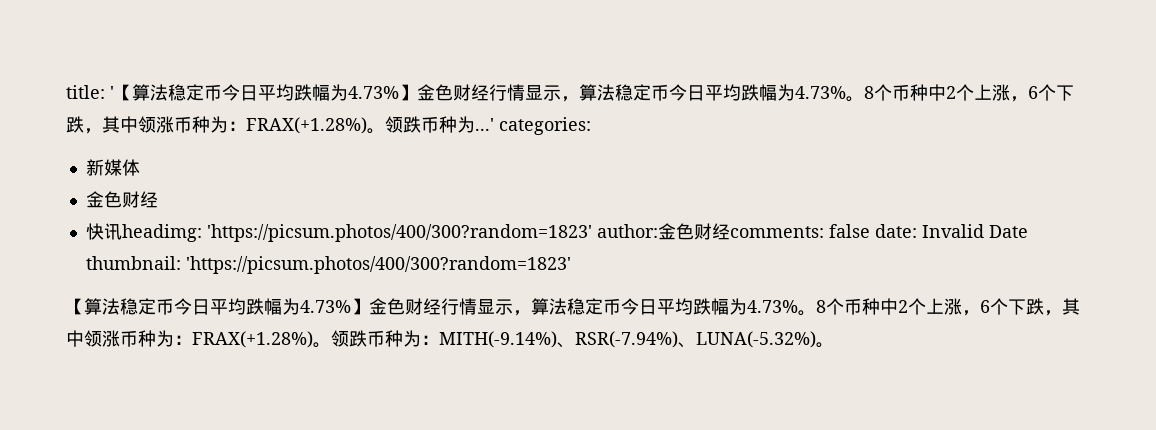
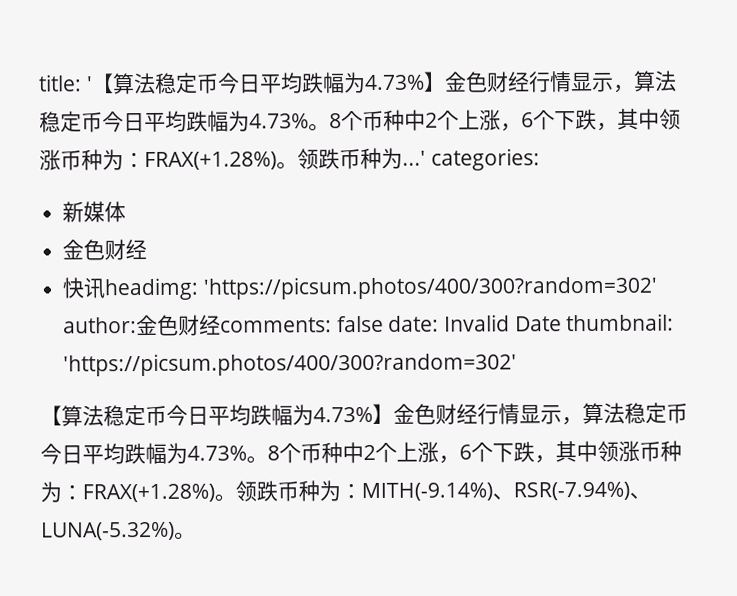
- 快讯headimg: 'https://picsum.photos/400/300?random=1823' author:金色财经comments: false date: Invalid Date thumbnail: 'https://picsum.photos/400/300?random=1823'
+ 快讯headimg: 'https://picsum.photos/400/300?random=302' author:金色财经comments: false date: Invalid Date thumbnail: 'https://picsum.photos/400/300?random=302'

